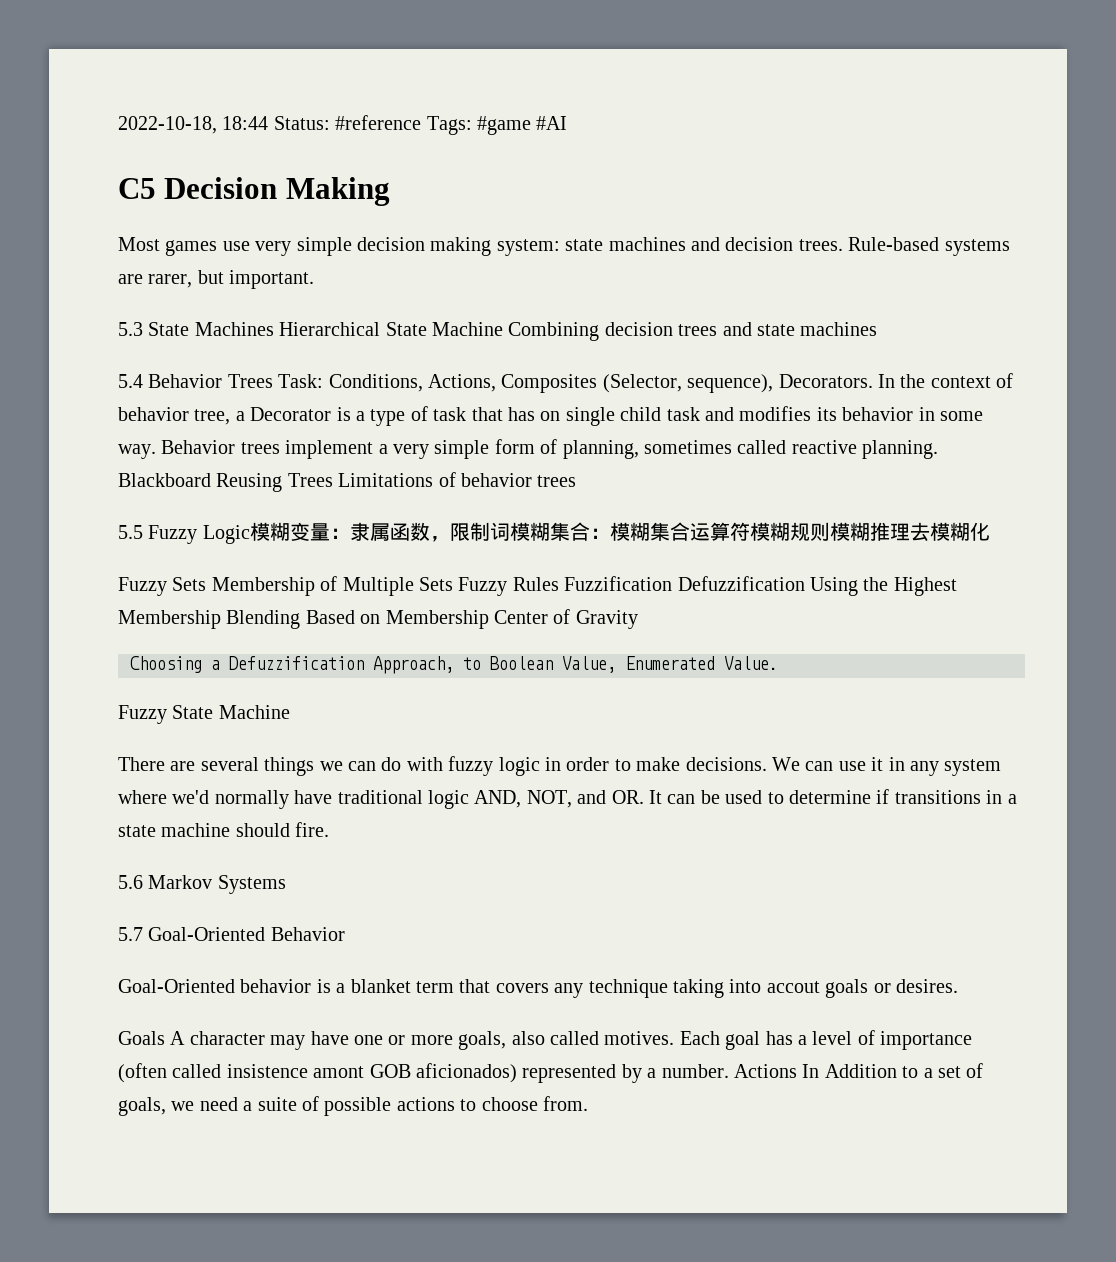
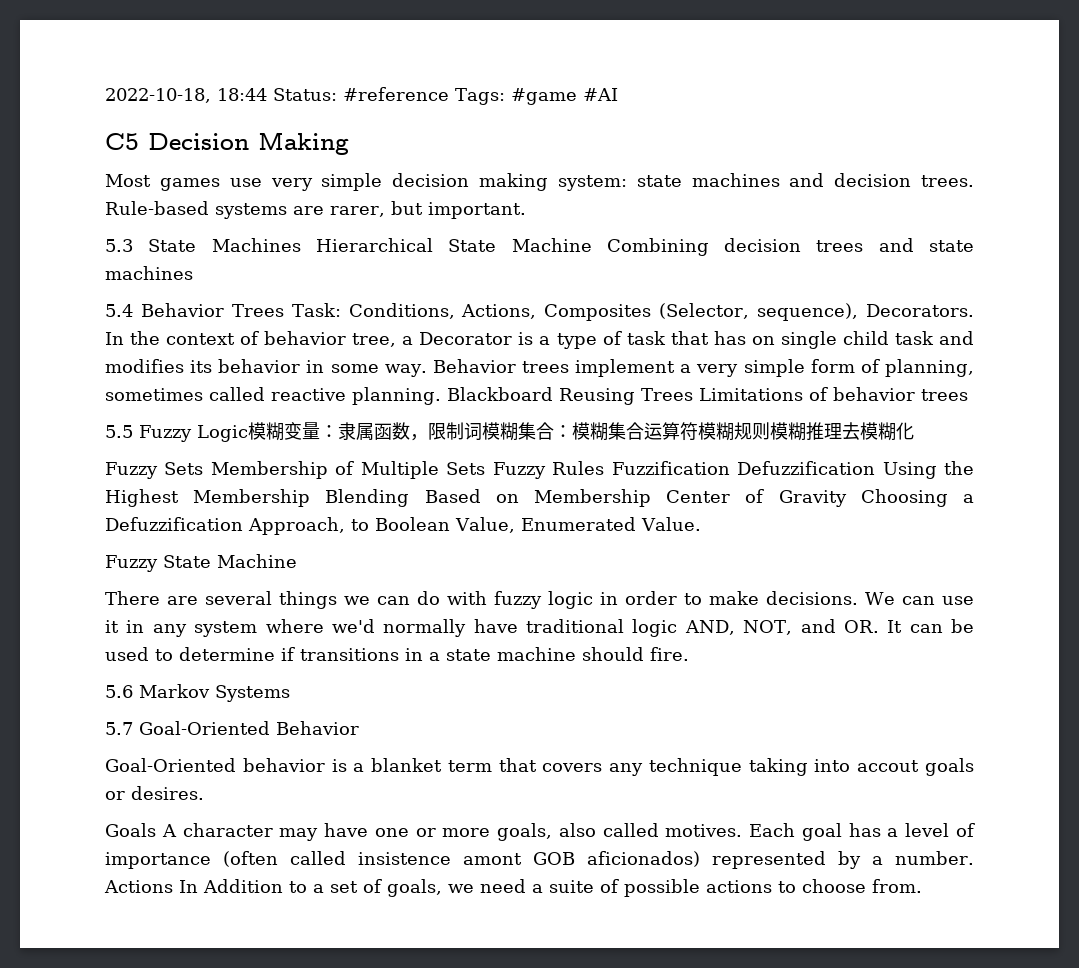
- Fuzzy Sets Membership of Multiple Sets Fuzzy Rules Fuzzification Defuzzification Using the Highest Membership Blending Based on Membership Center of Gravity
- Choosing a Defuzzification Approach, to Boolean Value, Enumerated Value.
+ Fuzzy Sets Membership of Multiple Sets Fuzzy Rules Fuzzification Defuzzification Using the Highest Membership Blending Based on Membership Center of Gravity Choosing a Defuzzification Approach, to Boolean Value, Enumerated Value.

